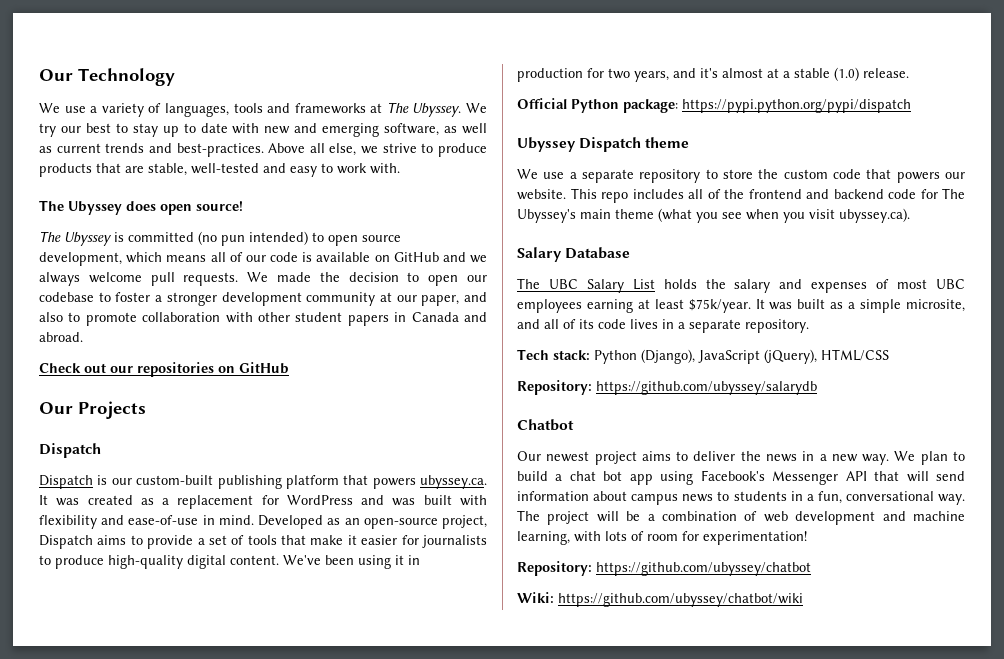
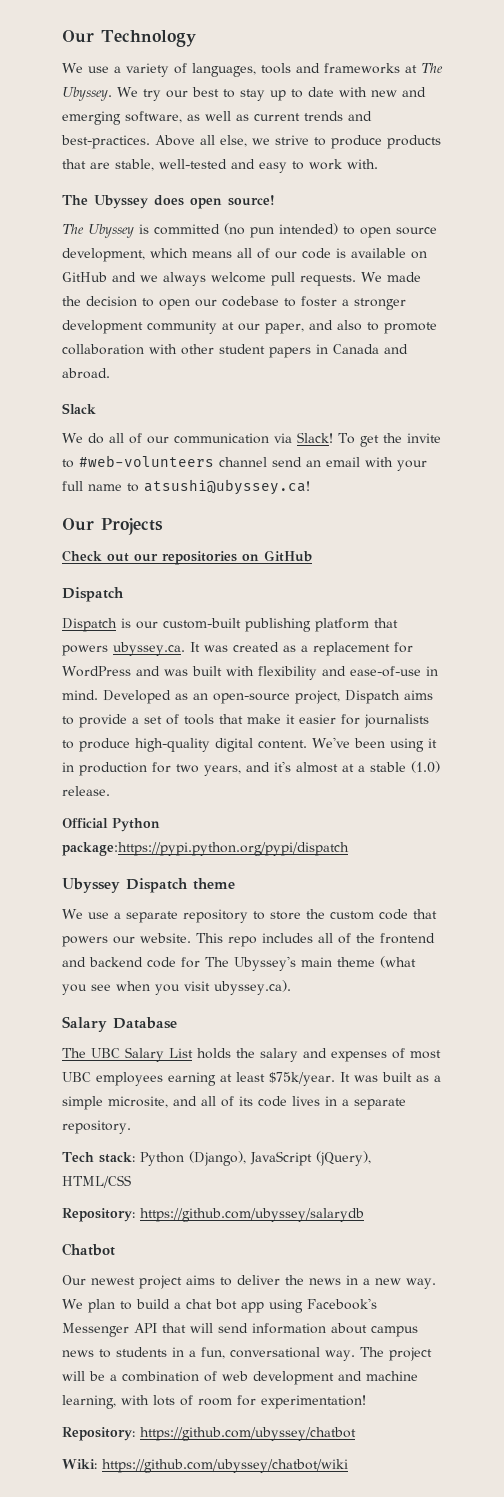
+ Slack
+ We do all of our communication via Slack! To get the invite to #web-volunteers channel send an email with your full name to atsushi@ubyssey.ca!
+ Our Projects
- Our Projects
- Official Python package: https://pypi.python.org/pypi/dispatch
+ Official Python package:https://pypi.python.org/pypi/dispatch

